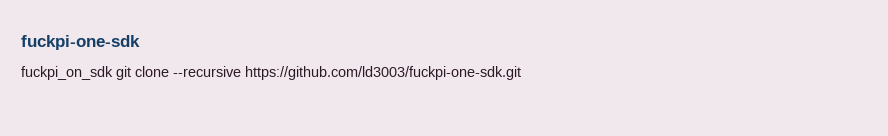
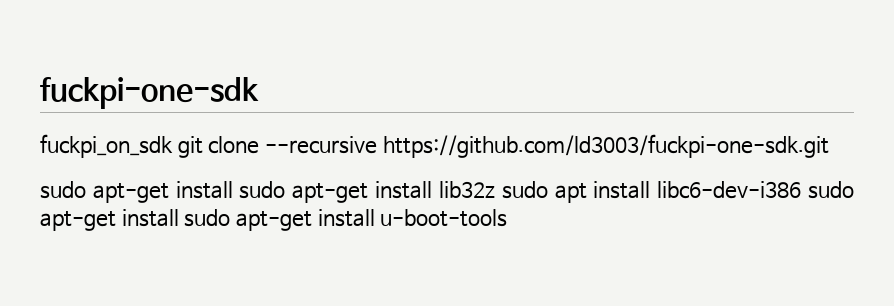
+ sudo apt-get install sudo apt-get install lib32z sudo apt install libc6-dev-i386 sudo apt-get install sudo apt-get install u-boot-tools

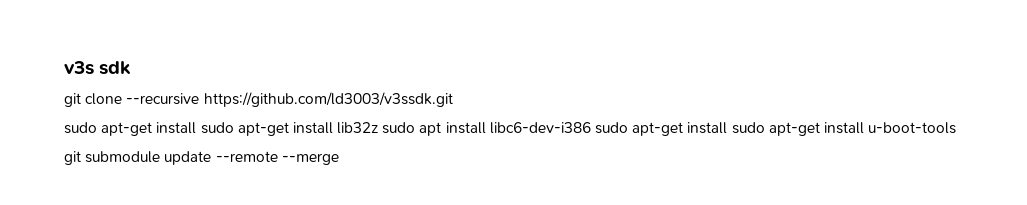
- fuckpi-one-sdk
- fuckpi_on_sdk git clone --recursive https://github.com/ld3003/fuckpi-one-sdk.git
+ v3s sdk
+ git clone --recursive https://github.com/ld3003/v3ssdk.git
+ git submodule update --remote --merge

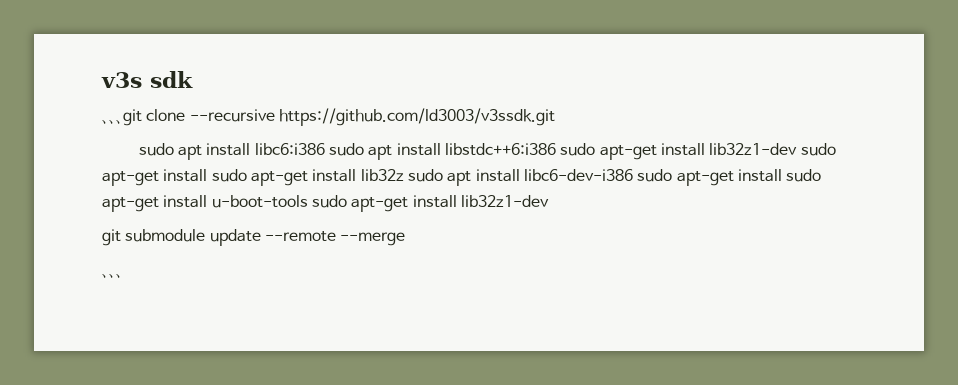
- git clone --recursive https://github.com/ld3003/v3ssdk.git
+ 、、、git clone --recursive https://github.com/ld3003/v3ssdk.git
- sudo apt-get install sudo apt-get install lib32z sudo apt install libc6-dev-i386 sudo apt-get install sudo apt-get install u-boot-tools
+ sudo apt install libc6:i386 sudo apt install libstdc++6:i386 sudo apt-get install lib32z1-dev sudo apt-get install sudo apt-get install lib32z sudo apt install libc6-dev-i386 sudo apt-get install sudo apt-get install u-boot-tools sudo apt-get install lib32z1-dev
  git submodule update --remote --merge
+ 、、、

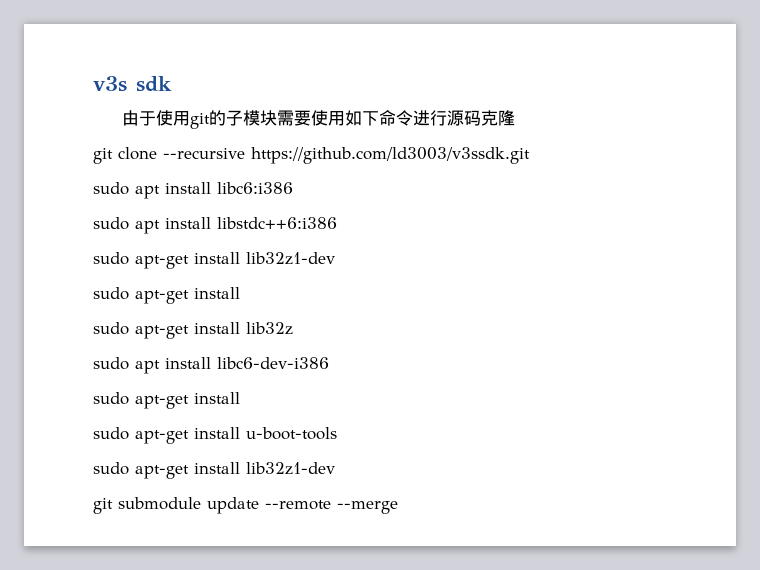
- 、、、git clone --recursive https://github.com/ld3003/v3ssdk.git
+ 由于使用git的子模块需要使用如下命令进行源码克隆
+ git clone --recursive https://github.com/ld3003/v3ssdk.git
- sudo apt install libc6:i386 sudo apt install libstdc++6:i386 sudo apt-get install lib32z1-dev sudo apt-get install sudo apt-get install lib32z sudo apt install libc6-dev-i386 sudo apt-get install sudo apt-get install u-boot-tools sudo apt-get install lib32z1-dev
+ sudo apt install libc6:i386
+ sudo apt install libstdc++6:i386
+ sudo apt-get install lib32z1-dev
+ sudo apt-get install
+ sudo apt-get install lib32z
+ sudo apt install libc6-dev-i386
+ sudo apt-get install
+ sudo apt-get install u-boot-tools
+ sudo apt-get install lib32z1-dev
  git submodule update --remote --merge
- 、、、

